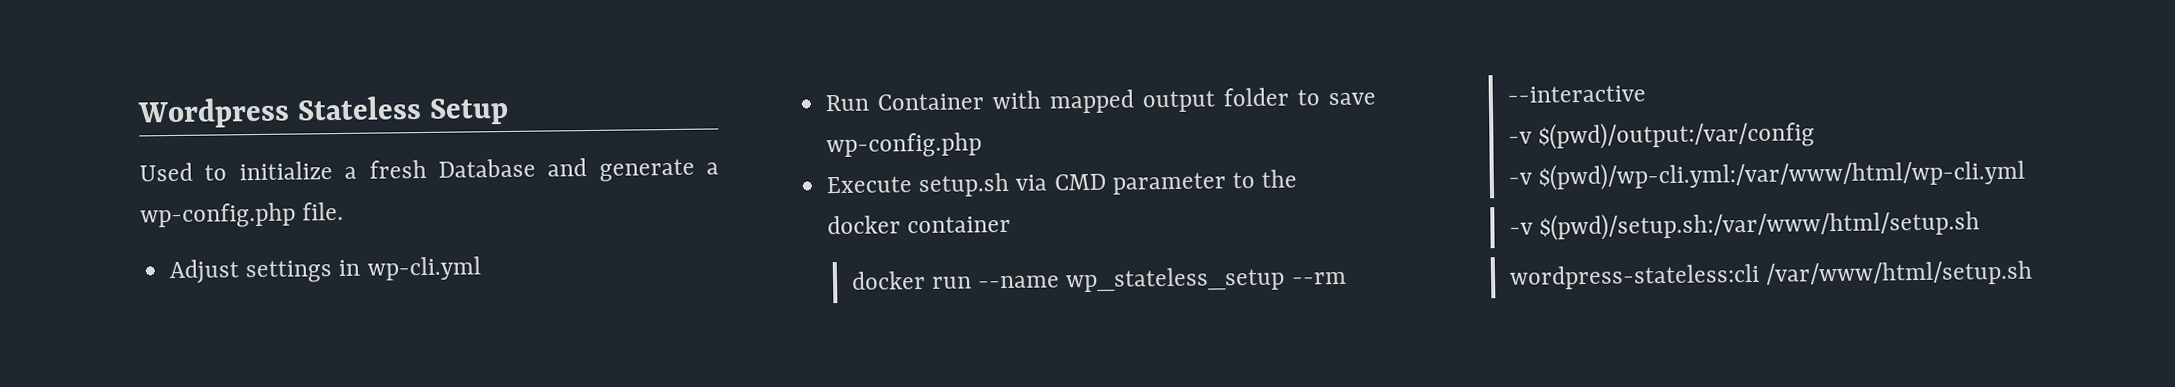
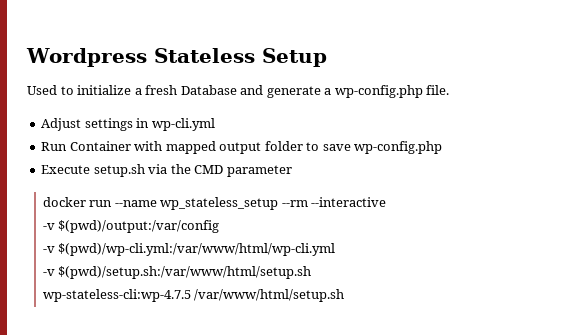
- Execute setup.sh via CMD parameter to the docker container
+ Execute setup.sh via the CMD parameter
- wordpress-stateless:cli /var/www/html/setup.sh
+ wp-stateless-cli:wp-4.7.5 /var/www/html/setup.sh

